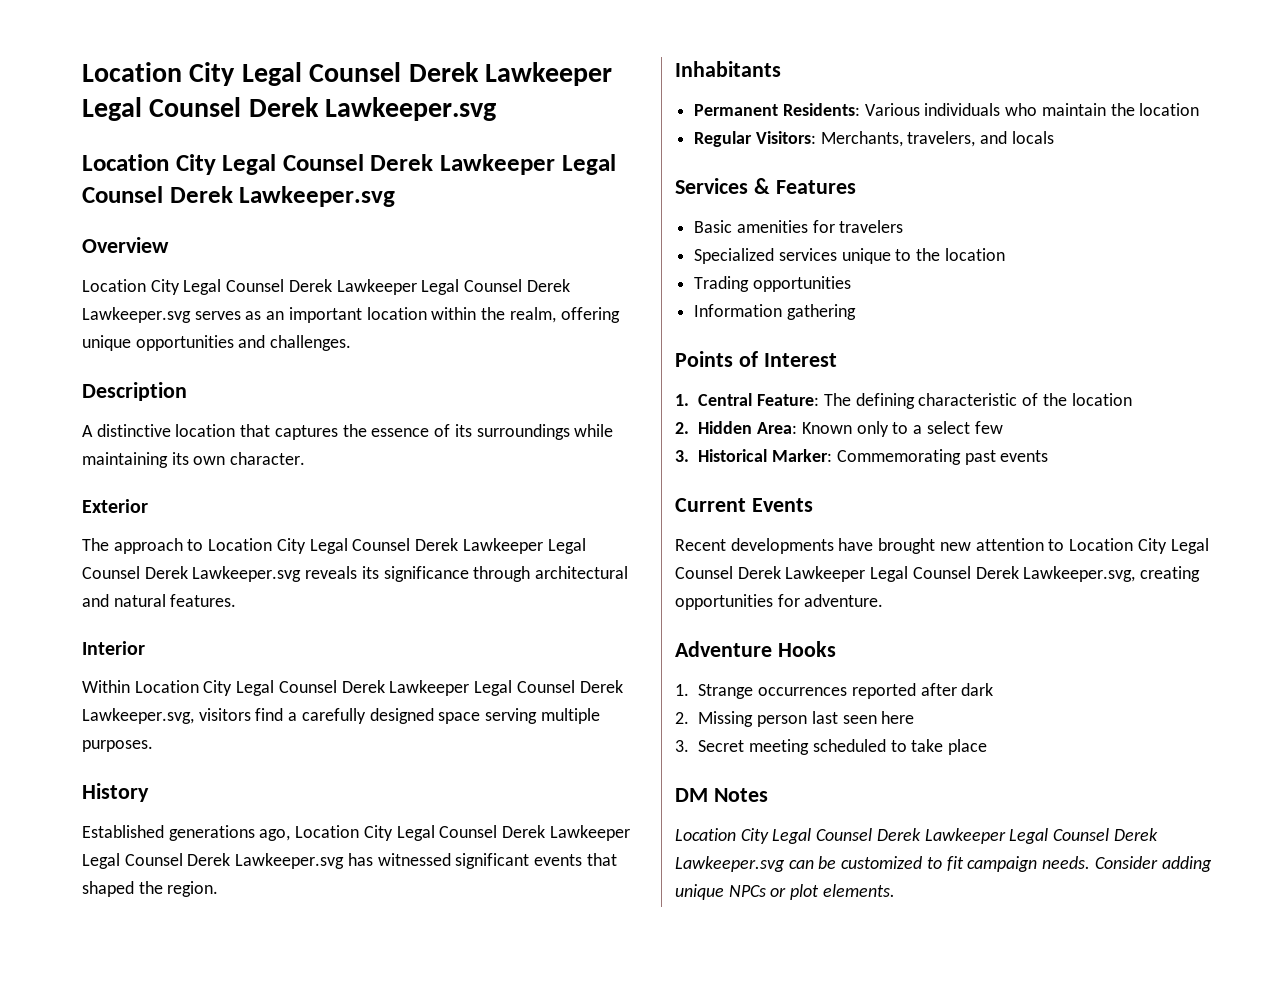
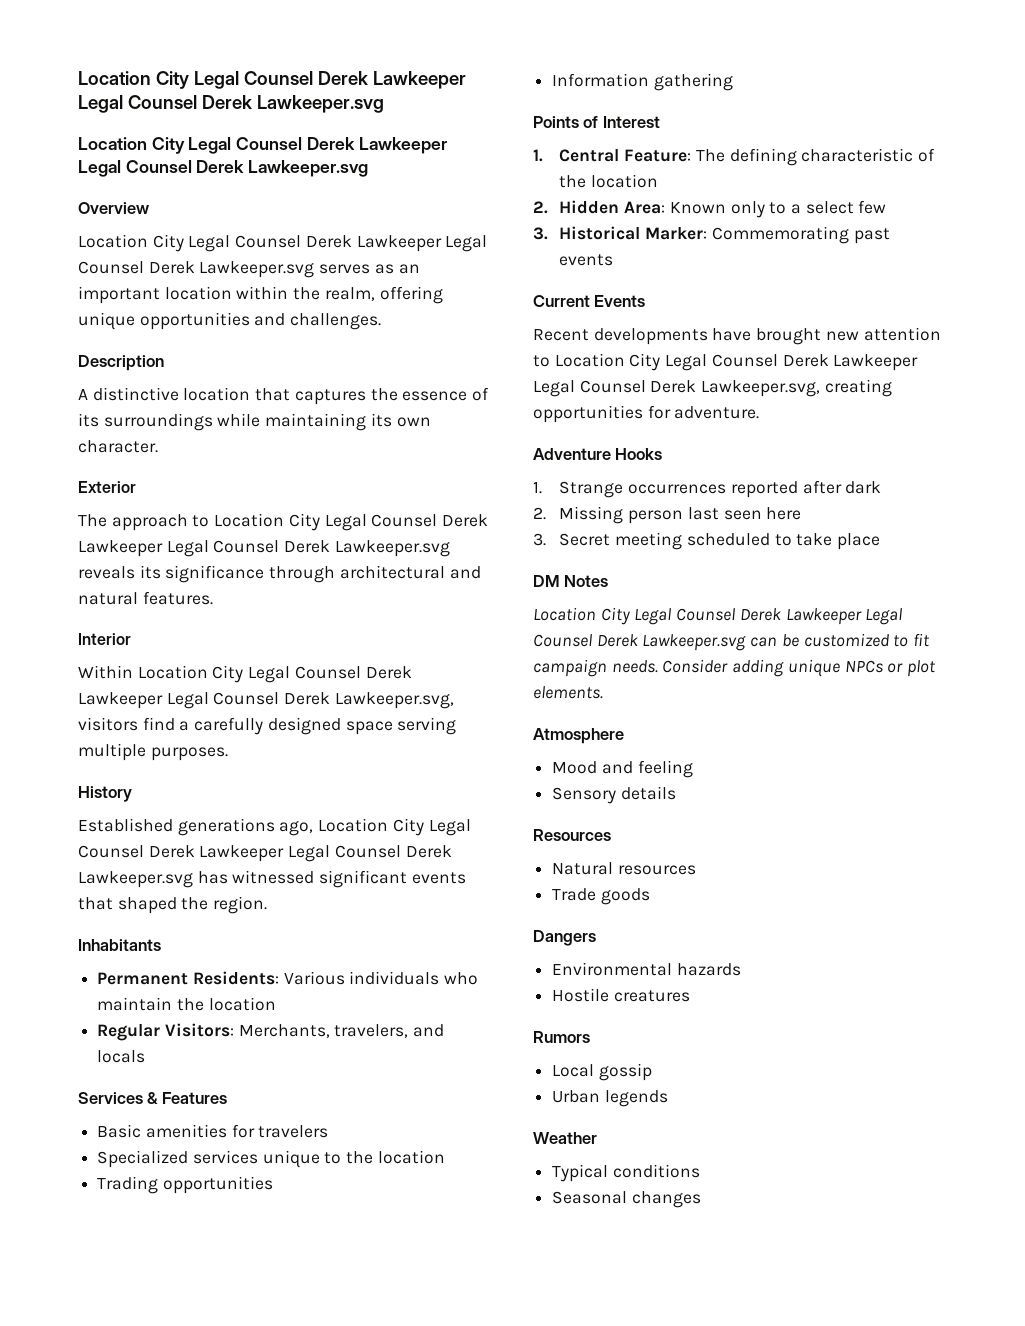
+ Atmosphere
+ Mood and feeling
+ Sensory details
+ Resources
+ Natural resources
+ Trade goods
+ Dangers
+ Environmental hazards
+ Hostile creatures
+ Rumors
+ Local gossip
+ Urban legends
+ Weather
+ Typical conditions
+ Seasonal changes

